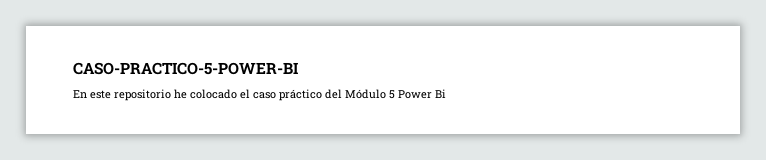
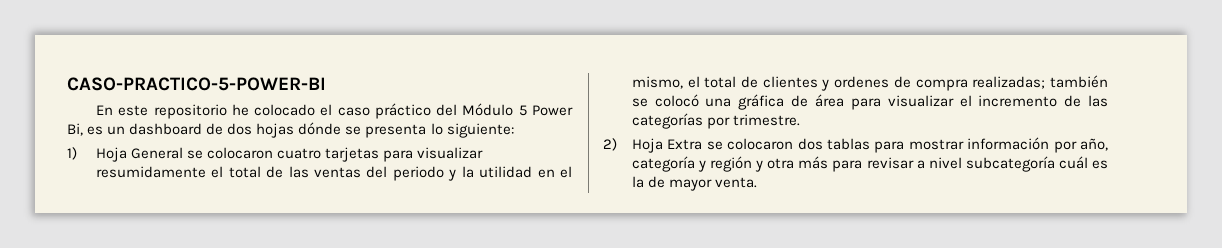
- En este repositorio he colocado el caso práctico del Módulo 5 Power Bi
+ En este repositorio he colocado el caso práctico del Módulo 5 Power Bi, es un dashboard de dos hojas dónde se presenta lo siguiente:
+ 1) Hoja General se colocaron cuatro tarjetas para visualizar resumidamente el total de las ventas del periodo y la utilidad en el mismo, el total de clientes y ordenes de compra realizadas; también se colocó una gráfica de área para visualizar el incremento de las categorías por trimestre.
+ 2) Hoja Extra se colocaron dos tablas para mostrar información por año, categoría y región y otra más para revisar a nivel subcategoría cuál es la de mayor venta.

